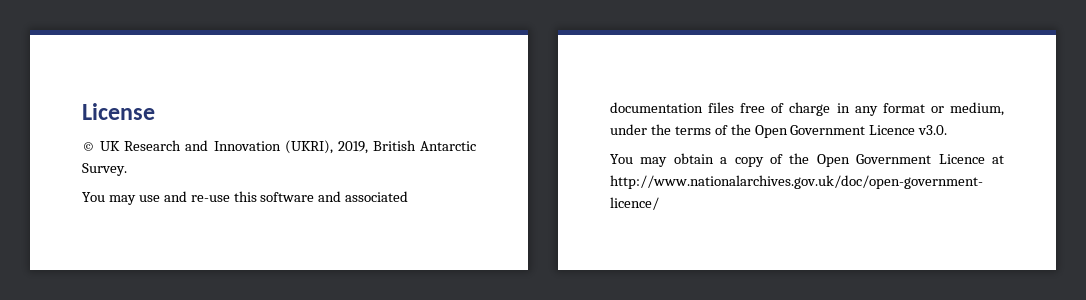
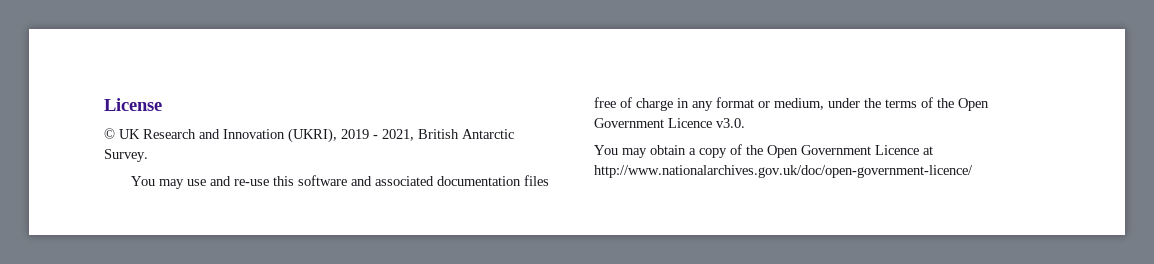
- © UK Research and Innovation (UKRI), 2019, British Antarctic Survey.
+ © UK Research and Innovation (UKRI), 2019 - 2021, British Antarctic Survey.

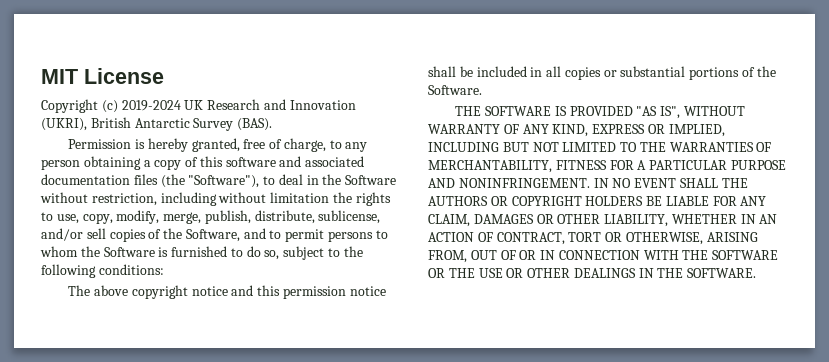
- License
+ MIT License
- © UK Research and Innovation (UKRI), 2019 - 2021, British Antarctic Survey.
- You may use and re-use this software and associated documentation files free of charge in any format or medium, under the terms of the Open Government Licence v3.0.
- You may obtain a copy of the Open Government Licence at http://www.nationalarchives.gov.uk/doc/open-government-licence/
+ Copyright (c) 2019-2024 UK Research and Innovation (UKRI), British Antarctic Survey (BAS).
+ Permission is hereby granted, free of charge, to any person obtaining a copy of this software and associated documentation files (the "Software"), to deal in the Software without restriction, including without limitation the rights to use, copy, modify, merge, publish, distribute, sublicense, and/or sell copies of the Software, and to permit persons to whom the Software is furnished to do so, subject to the following conditions:
+ The above copyright notice and this permission notice shall be included in all copies or substantial portions of the Software.
+ THE SOFTWARE IS PROVIDED "AS IS", WITHOUT WARRANTY OF ANY KIND, EXPRESS OR IMPLIED, INCLUDING BUT NOT LIMITED TO THE WARRANTIES OF MERCHANTABILITY, FITNESS FOR A PARTICULAR PURPOSE AND NONINFRINGEMENT. IN NO EVENT SHALL THE AUTHORS OR COPYRIGHT HOLDERS BE LIABLE FOR ANY CLAIM, DAMAGES OR OTHER LIABILITY, WHETHER IN AN ACTION OF CONTRACT, TORT OR OTHERWISE, ARISING FROM, OUT OF OR IN CONNECTION WITH THE SOFTWARE OR THE USE OR OTHER DEALINGS IN THE SOFTWARE.

